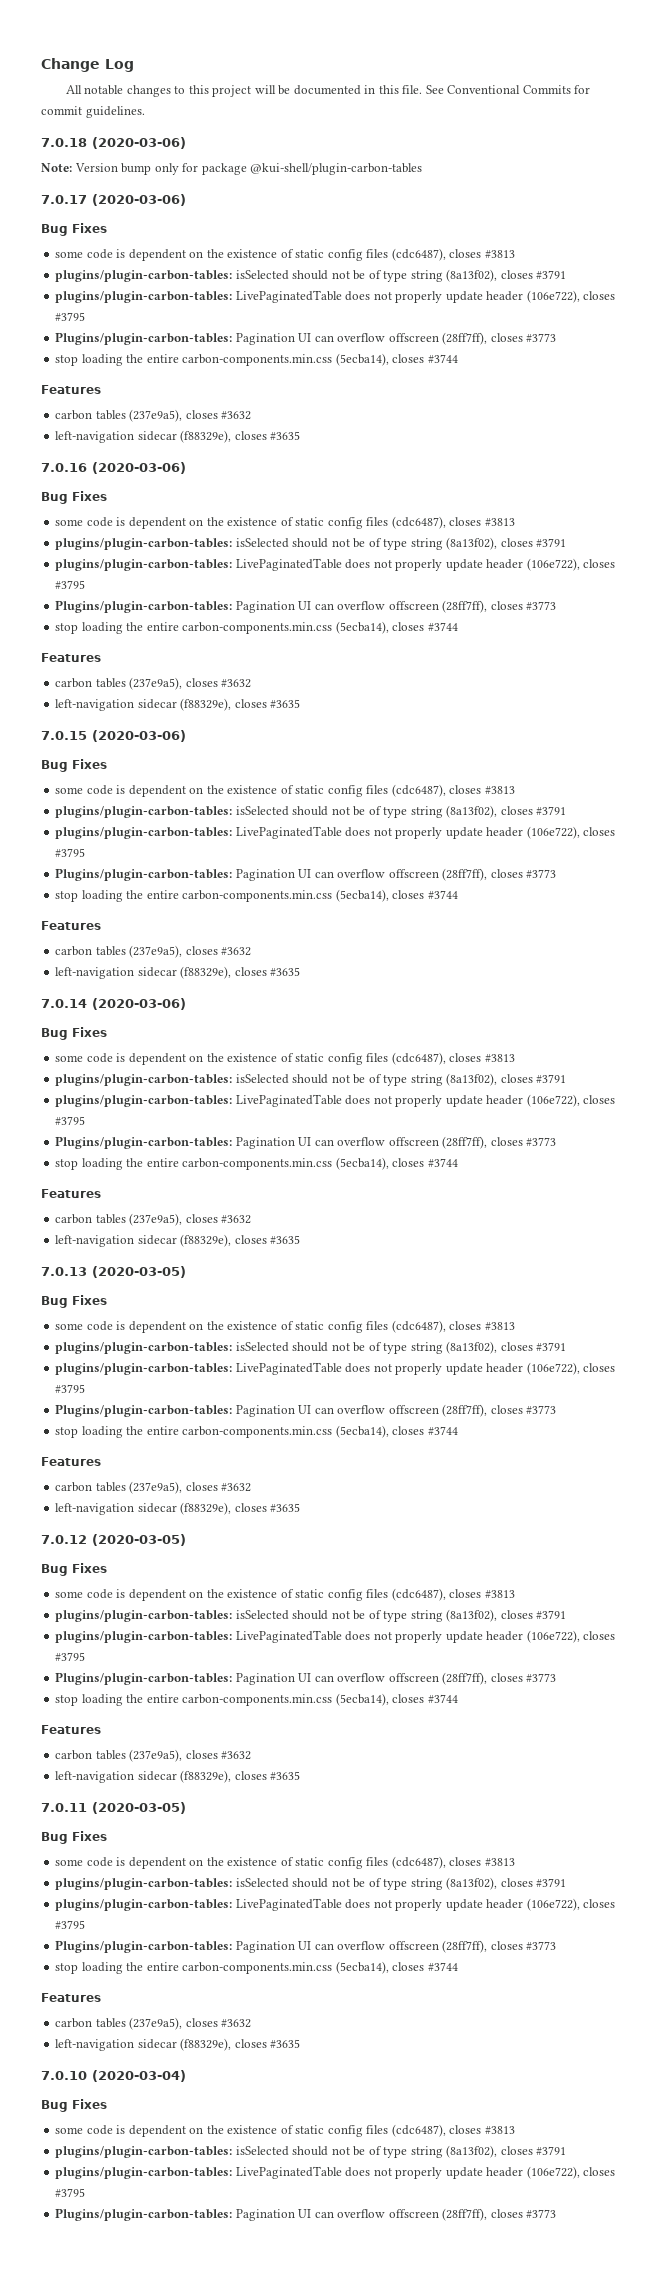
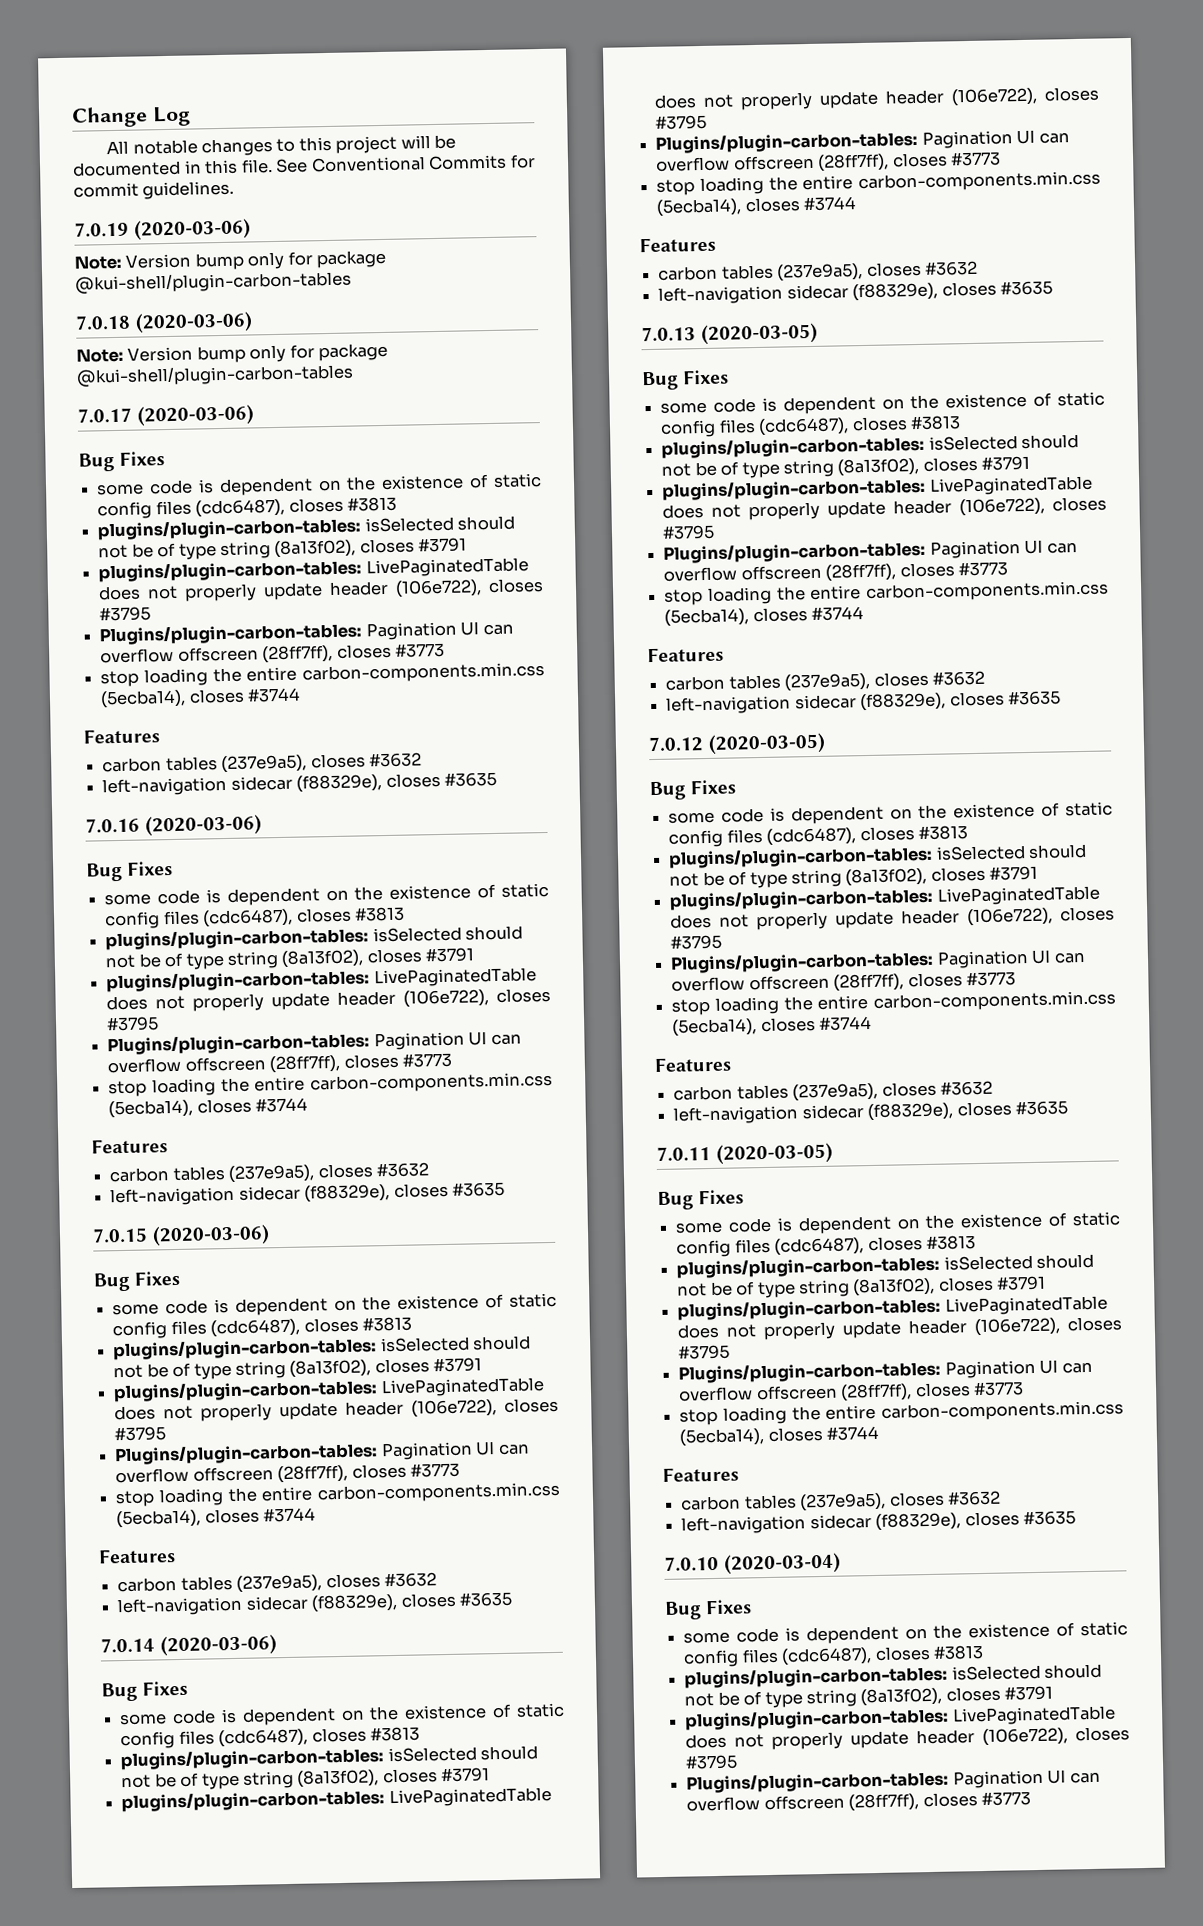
+ 7.0.19 (2020-03-06)
+ Note: Version bump only for package @kui-shell/plugin-carbon-tables

